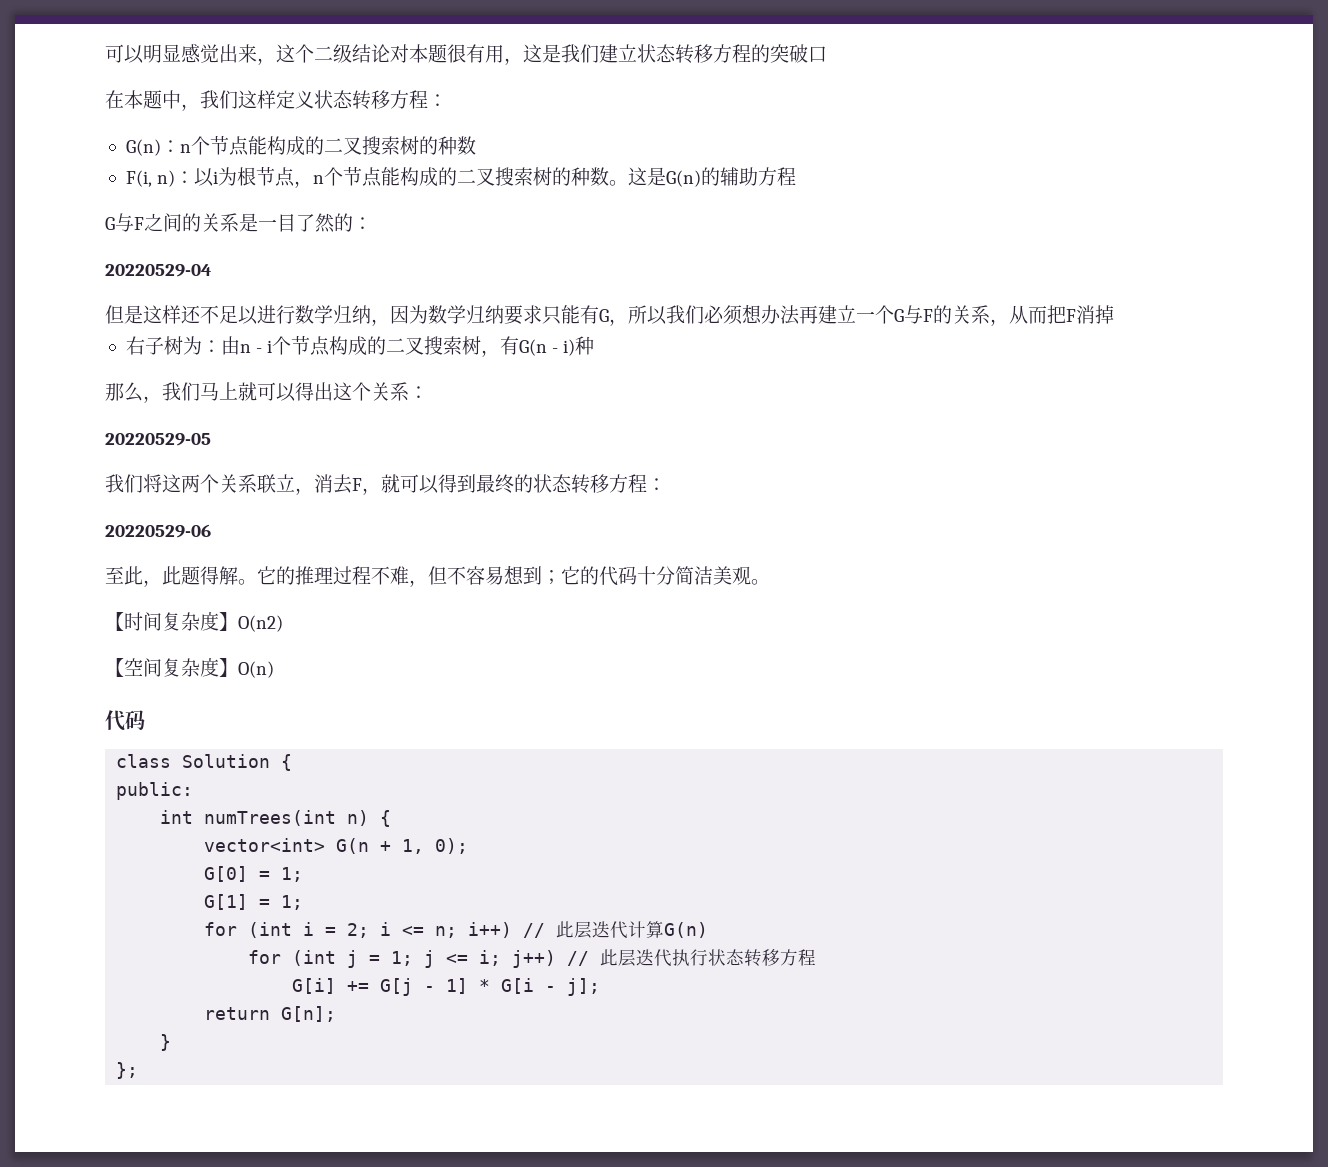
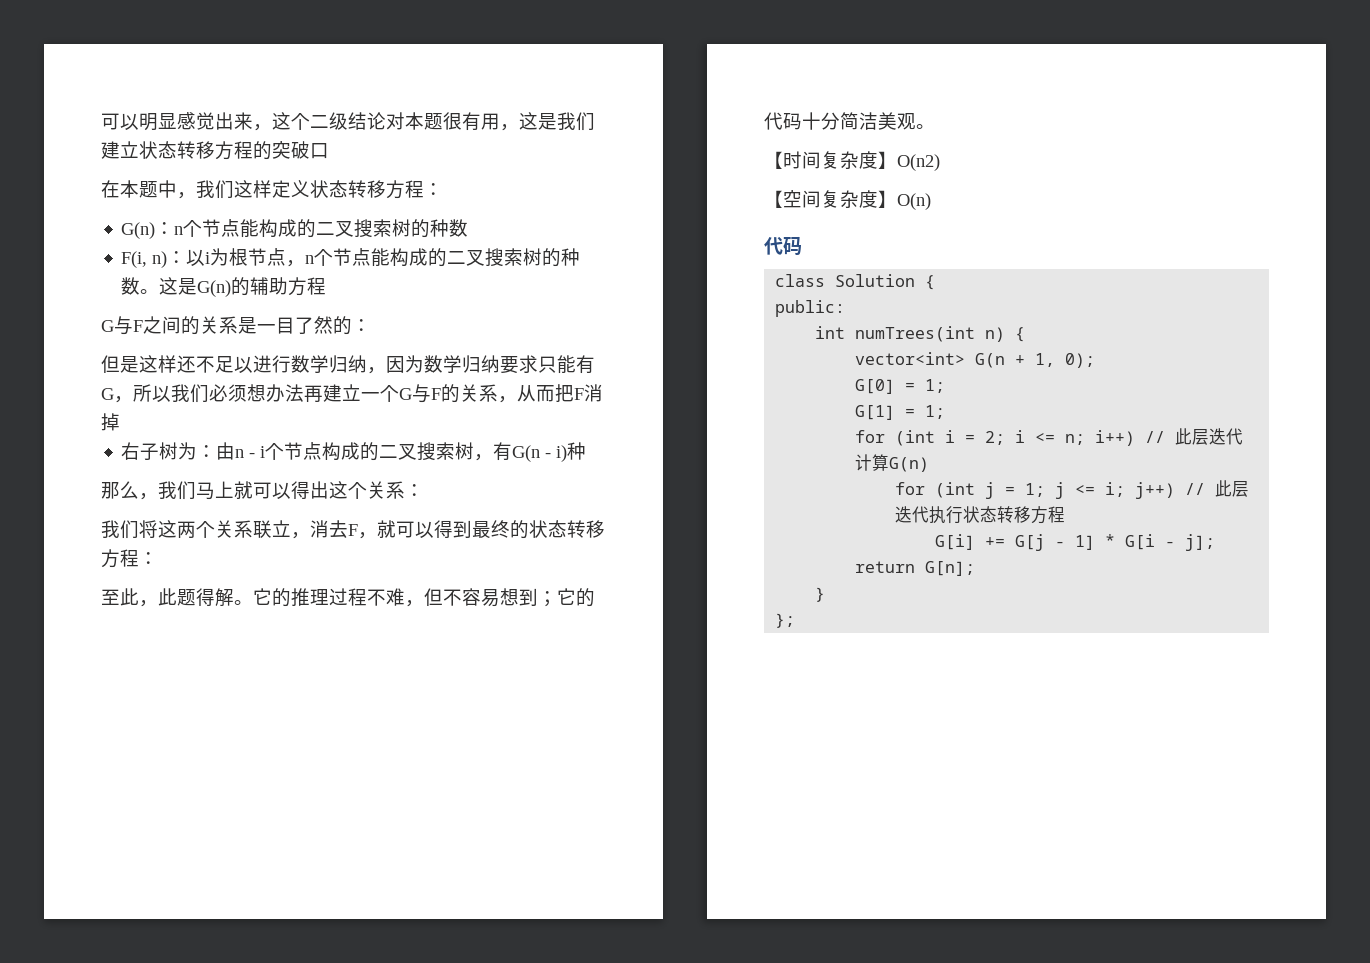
- 20220529-04
- 20220529-05
- 20220529-06

